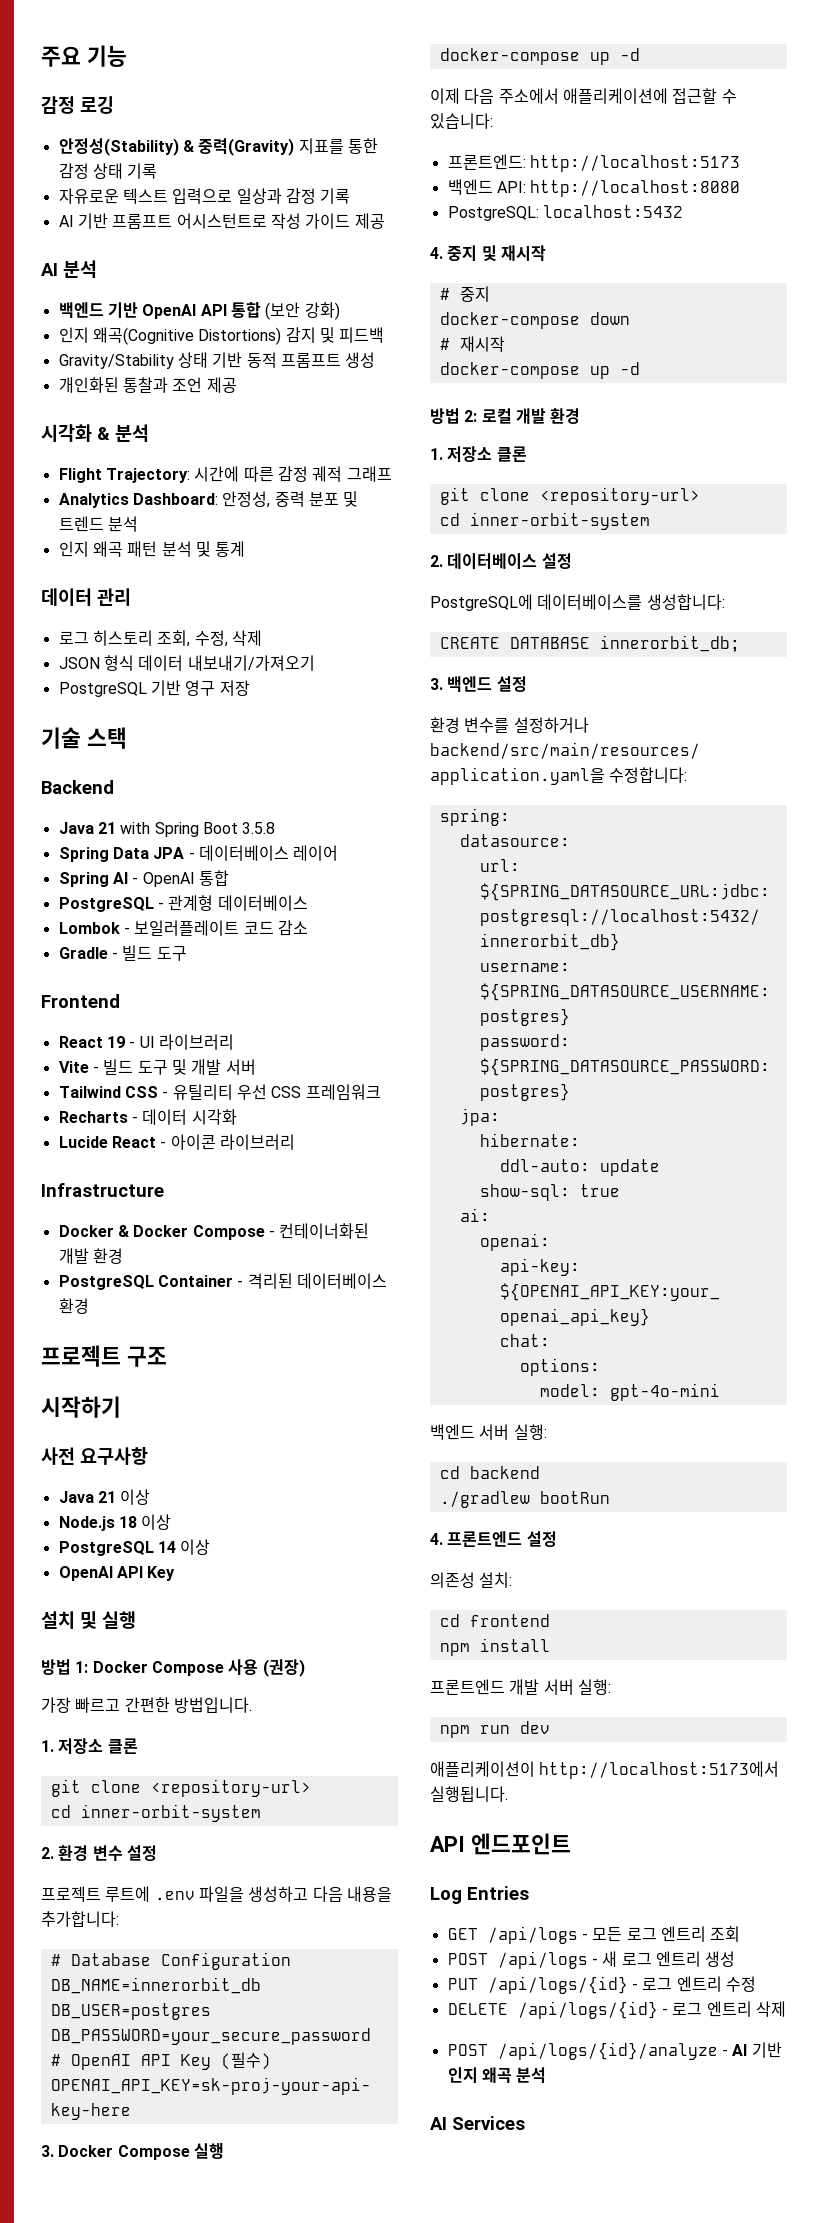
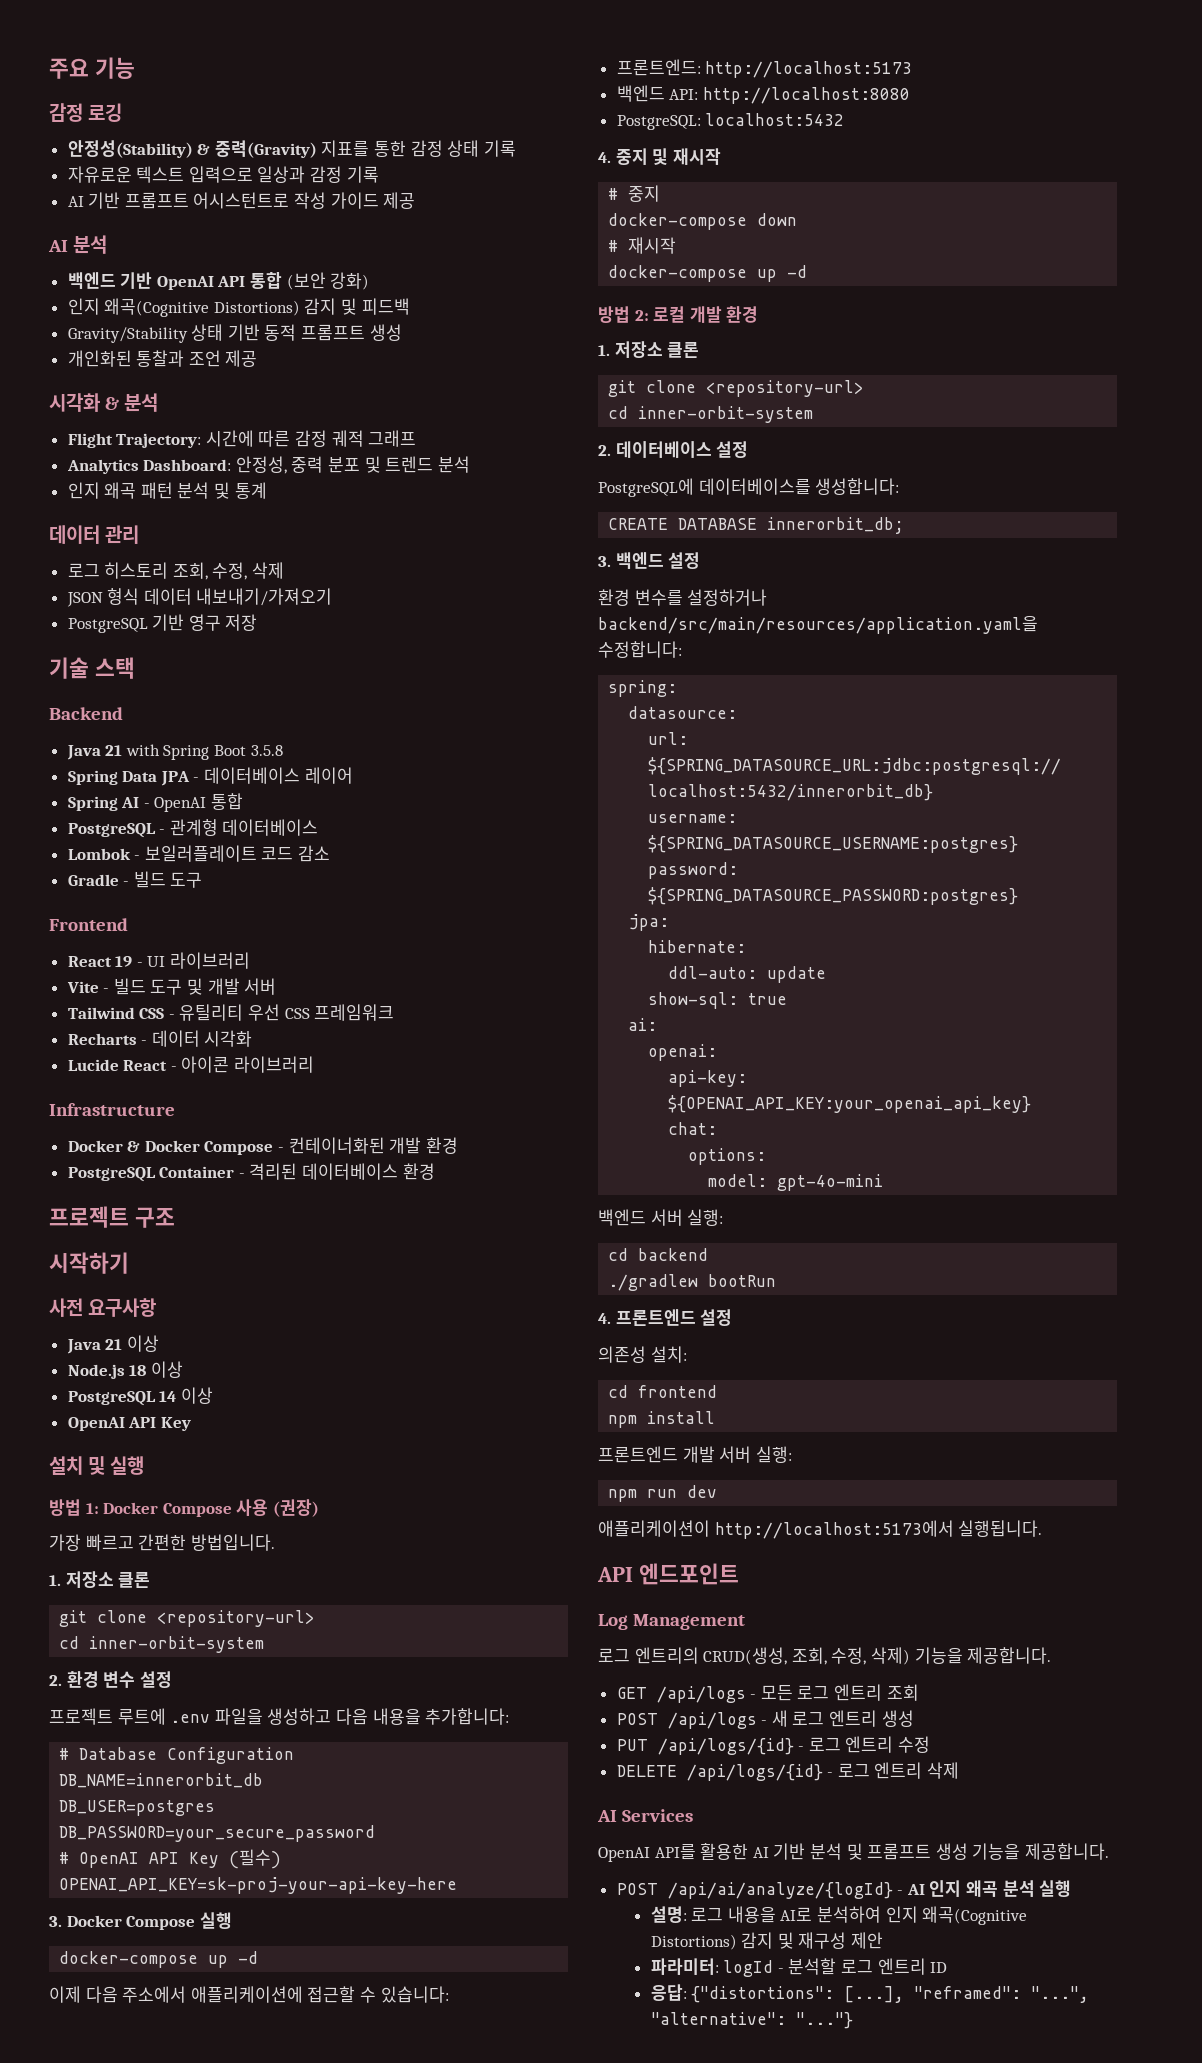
- Log Entries
+ Log Management
+ 로그 엔트리의 CRUD(생성, 조회, 수정, 삭제) 기능을 제공합니다.
- POST /api/logs/{id}/analyze - AI 기반 인지 왜곡 분석
  AI Services
+ OpenAI API를 활용한 AI 기반 분석 및 프롬프트 생성 기능을 제공합니다.
+ POST /api/ai/analyze/{logId} - AI 인지 왜곡 분석 실행
+ 설명: 로그 내용을 AI로 분석하여 인지 왜곡(Cognitive Distortions) 감지 및 재구성 제안
+ 파라미터: logId - 분석할 로그 엔트리 ID
+ 응답: {"distortions": [...], "reframed": "...", "alternative": "..."}

